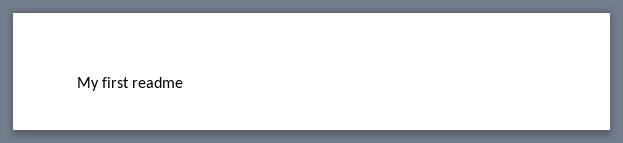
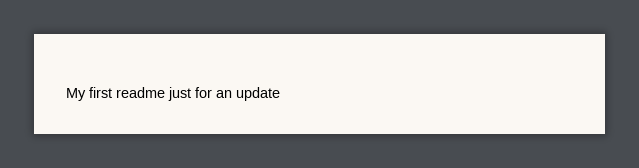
- My first readme
+ My first readme just for an update

